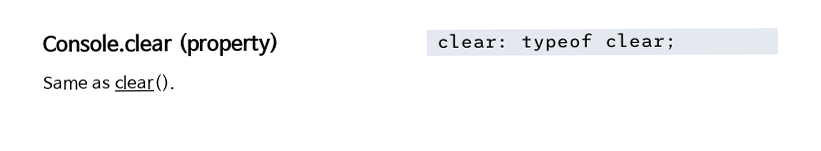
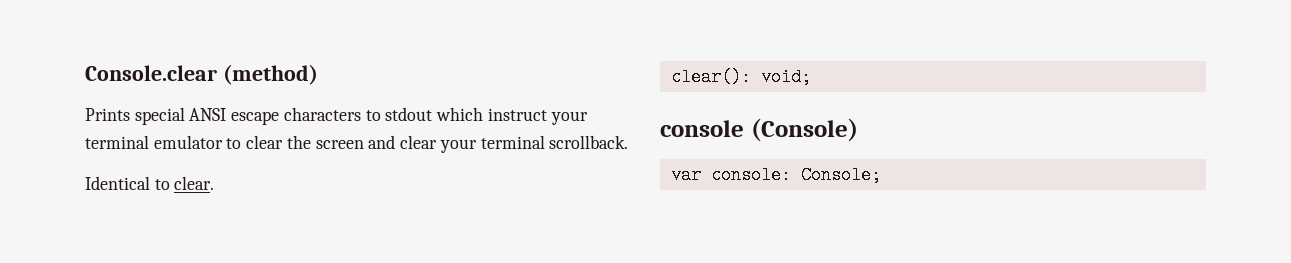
- Console.clear (property)
- Same as clear().
- clear: typeof clear;
+ Console.clear (method)
+ Prints special ANSI escape characters to stdout which instruct your terminal emulator to clear the screen and clear your terminal scrollback.
+ Identical to clear.
+ clear(): void;
+ console (Console)
+ var console: Console;

